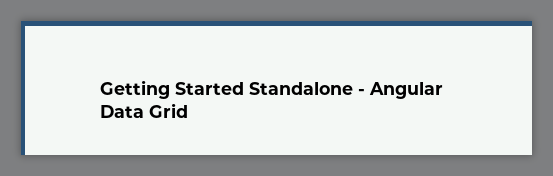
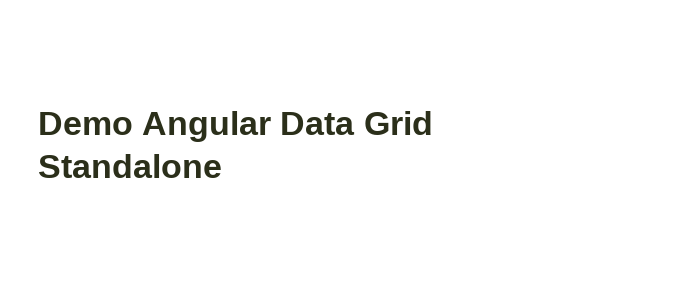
- Getting Started Standalone - Angular Data Grid
+ Demo Angular Data Grid Standalone

